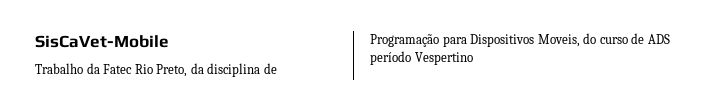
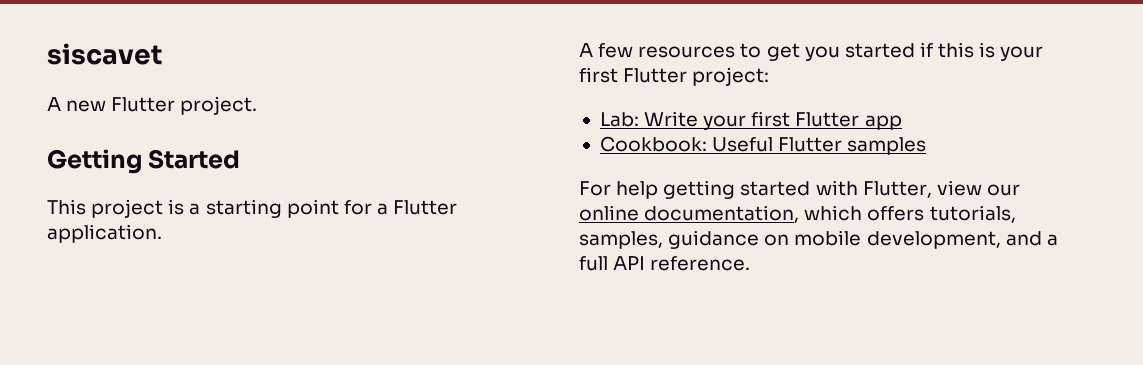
- SisCaVet-Mobile
- Trabalho da Fatec Rio Preto, da disciplina de Programação para Dispositivos Moveis, do curso de ADS período Vespertino
+ siscavet
+ A new Flutter project.
+ Getting Started
+ This project is a starting point for a Flutter application.
+ A few resources to get you started if this is your first Flutter project:
+ Lab: Write your first Flutter app
+ Cookbook: Useful Flutter samples
+ For help getting started with Flutter, view our online documentation, which offers tutorials, samples, guidance on mobile development, and a full API reference.

